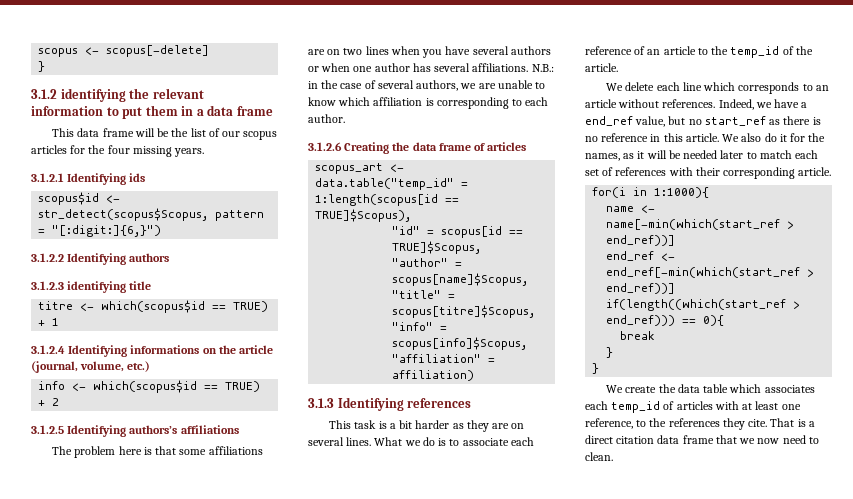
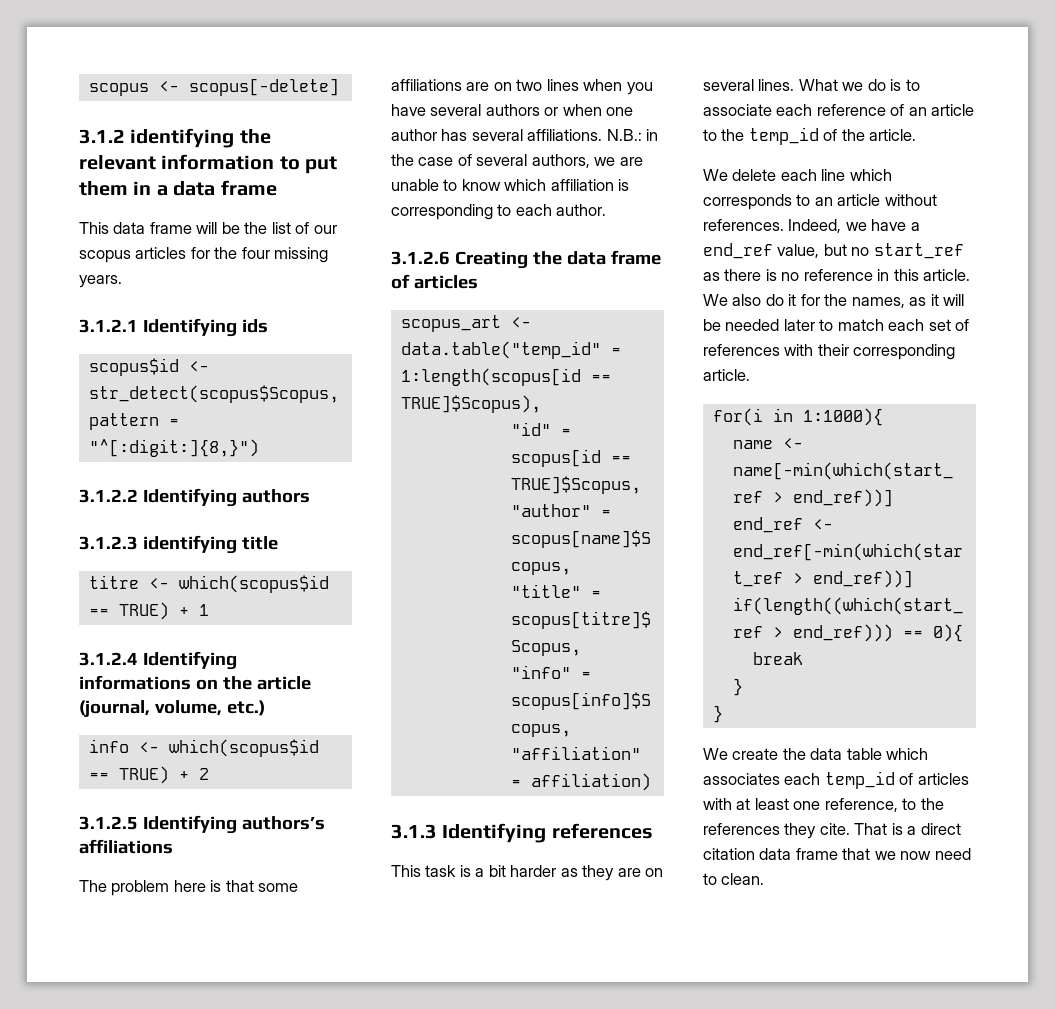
  scopus <- scopus[-delete]
- }
- scopus$id <- str_detect(scopus$Scopus, pattern = "[:digit:]{6,}")
+ scopus$id <- str_detect(scopus$Scopus, pattern = "^[:digit:]{8,}")

